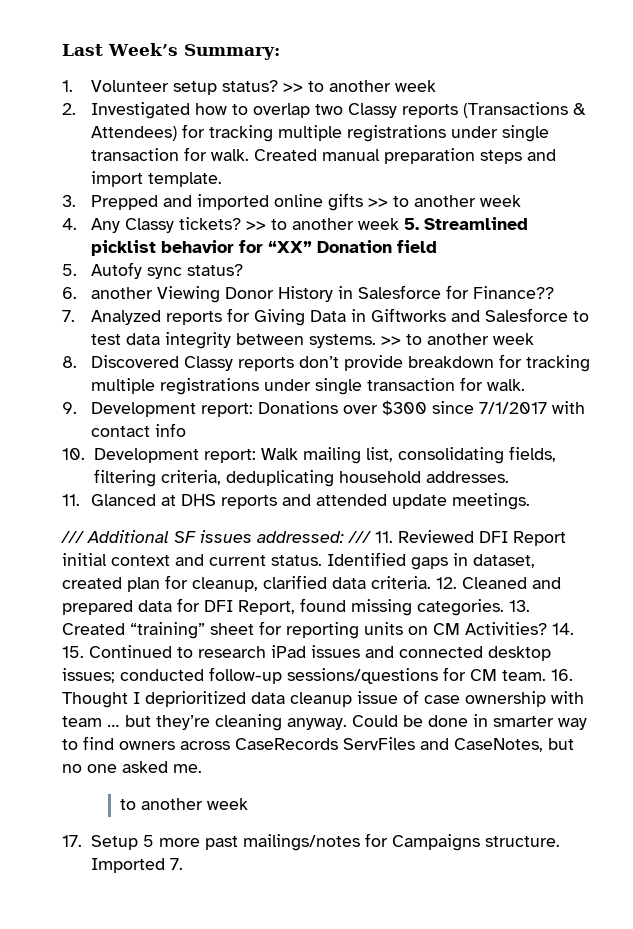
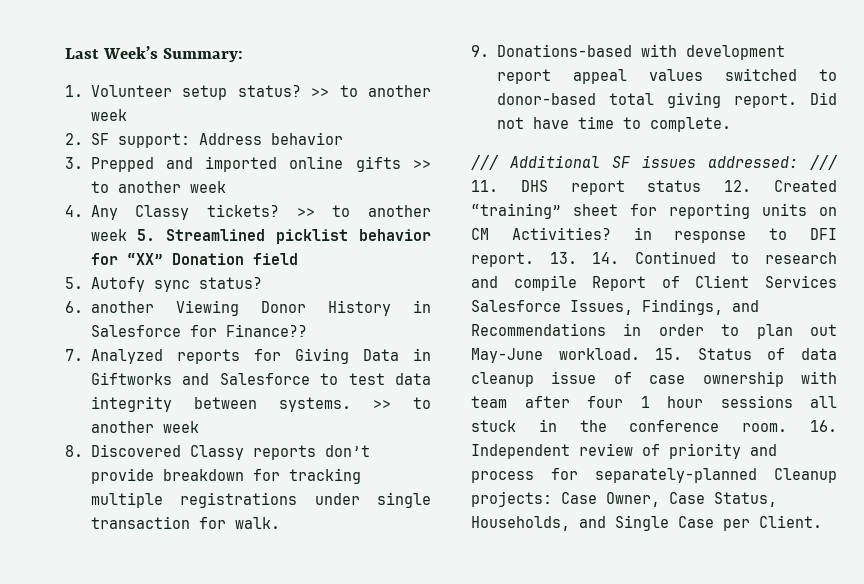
- 2. Investigated how to overlap two Classy reports (Transactions & Attendees) for tracking multiple registrations under single transaction for walk. Created manual preparation steps and import template.
+ 2. SF support: Address behavior
- 9. Development report: Donations over $300 since 7/1/2017 with contact info
- 10. Development report: Walk mailing list, consolidating fields, filtering criteria, deduplicating household addresses.
- 11. Glanced at DHS reports and attended update meetings.
+ 9. Donations-based with development report appeal values switched to donor-based total giving report. Did not have time to complete.
- /// Additional SF issues addressed: /// 11. Reviewed DFI Report initial context and current status. Identified gaps in dataset, created plan for cleanup, clarified data criteria. 12. Cleaned and prepared data for DFI Report, found missing categories. 13. Created “training” sheet for reporting units on CM Activities? 14. 15. Continued to research iPad issues and connected desktop issues; conducted follow-up sessions/questions for CM team. 16. Thought I deprioritized data cleanup issue of case ownership with team … but they’re cleaning anyway. Could be done in smarter way to find owners across CaseRecords ServFiles and CaseNotes, but no one asked me.
- to another week
- 17. Setup 5 more past mailings/notes for Campaigns structure. Imported 7.
+ /// Additional SF issues addressed: /// 11. DHS report status 12. Created “training” sheet for reporting units on CM Activities? in response to DFI report. 13. 14. Continued to research and compile Report of Client Services Salesforce Issues, Findings, and Recommendations in order to plan out May-June workload. 15. Status of data cleanup issue of case ownership with team after four 1 hour sessions all stuck in the conference room. 16. Independent review of priority and process for separately-planned Cleanup projects: Case Owner, Case Status, Households, and Single Case per Client.

